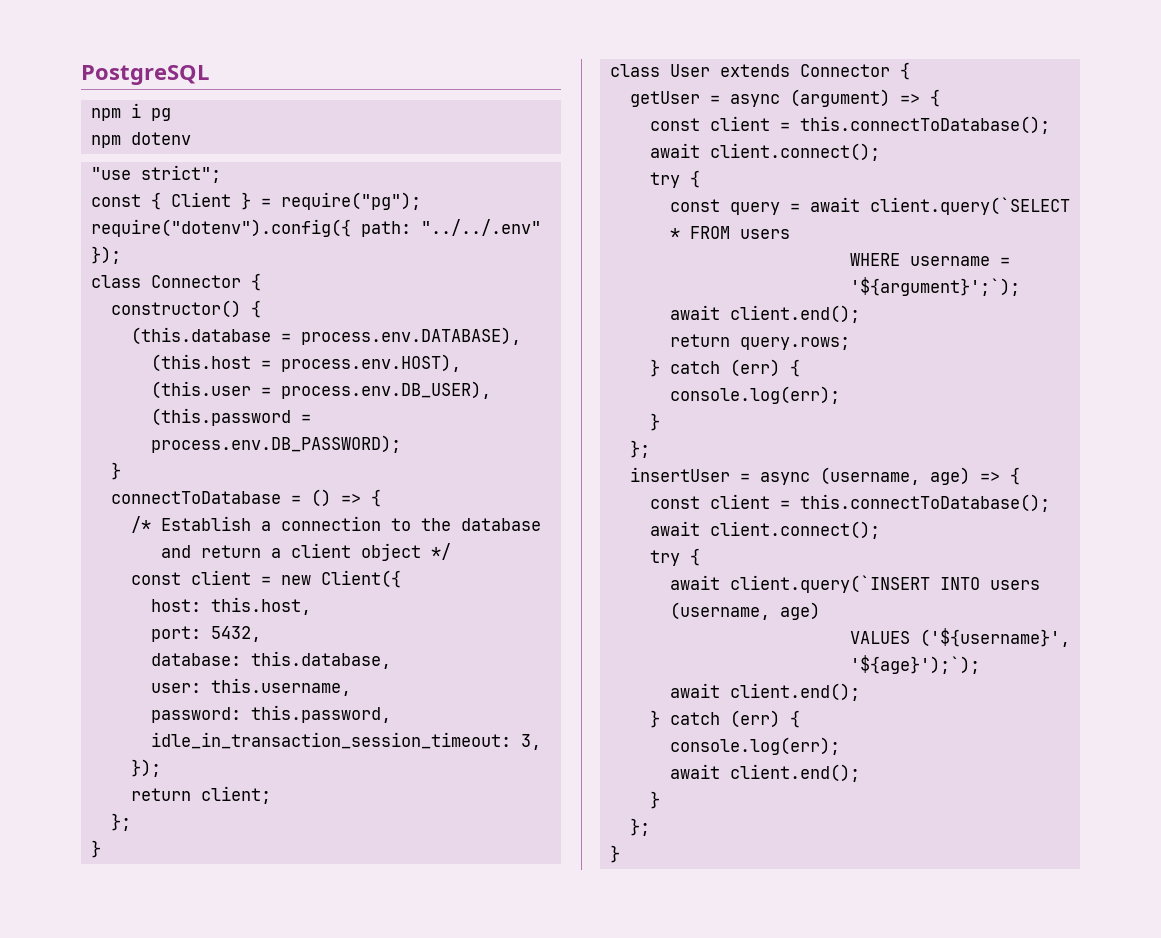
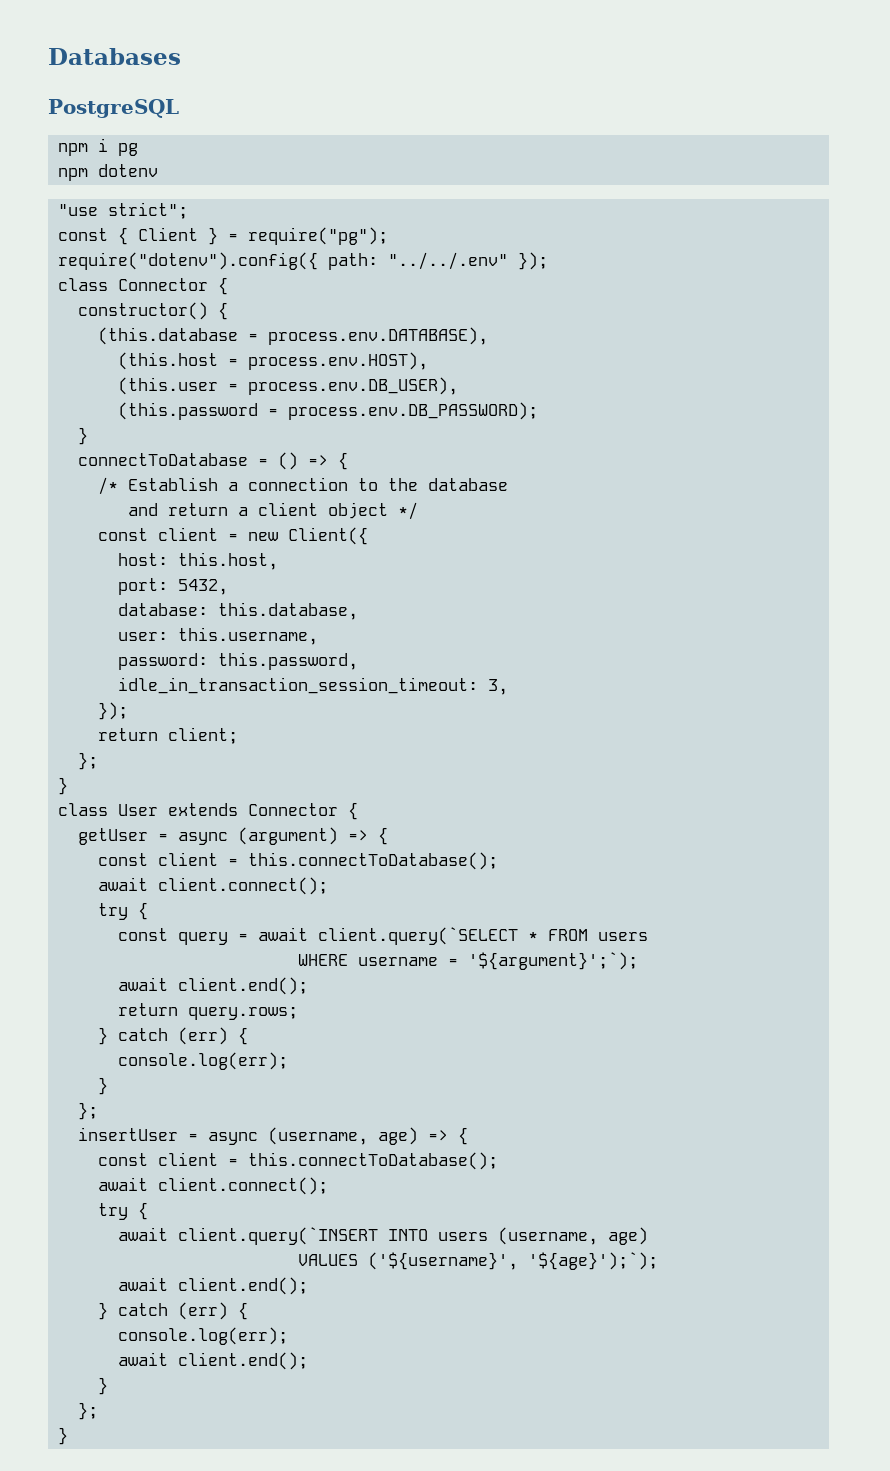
+ Databases

